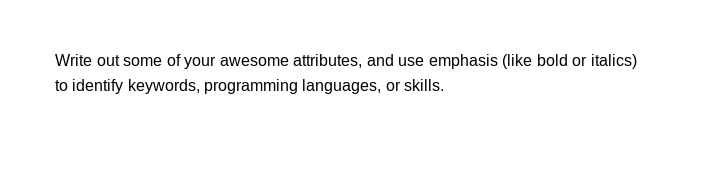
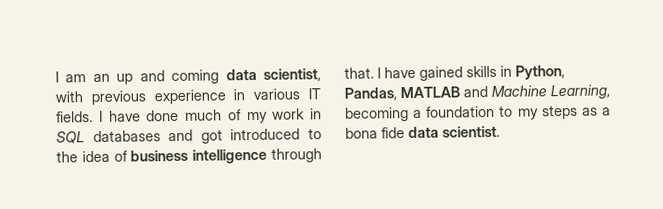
- Write out some of your awesome attributes, and use emphasis (like bold or italics) to identify keywords, programming languages, or skills.
+ I am an up and coming data scientist, with previous experience in various IT fields. I have done much of my work in SQL databases and got introduced to the idea of business intelligence through that. I have gained skills in Python, Pandas, MATLAB and Machine Learning, becoming a foundation to my steps as a bona fide data scientist.

